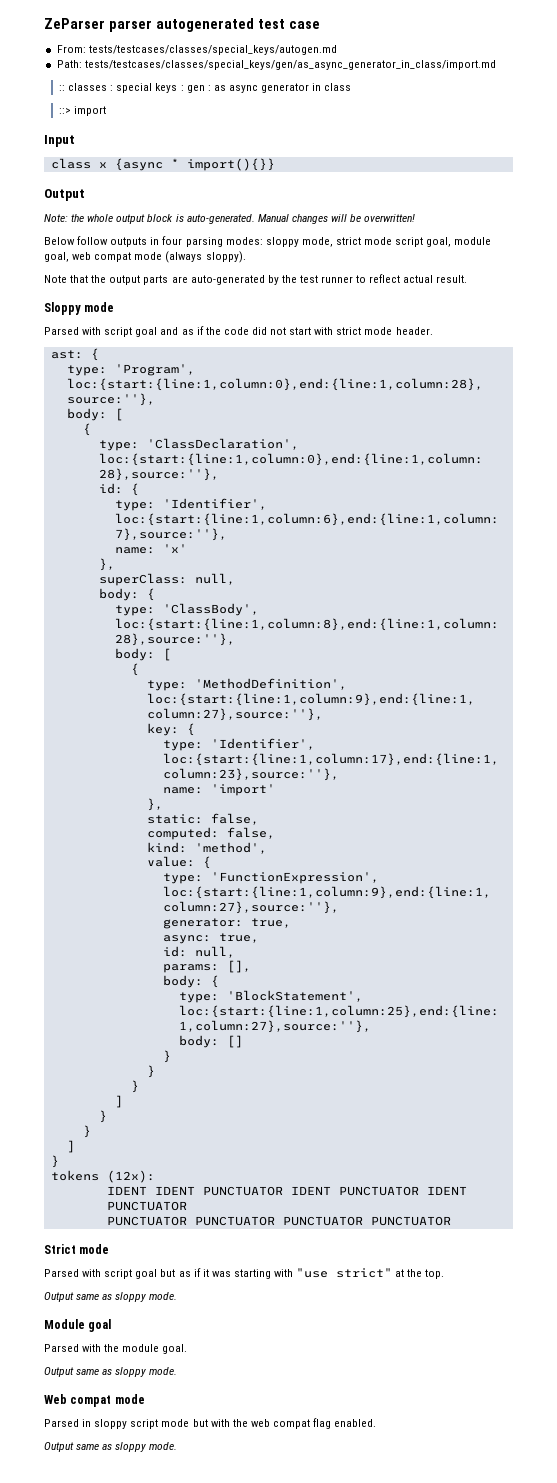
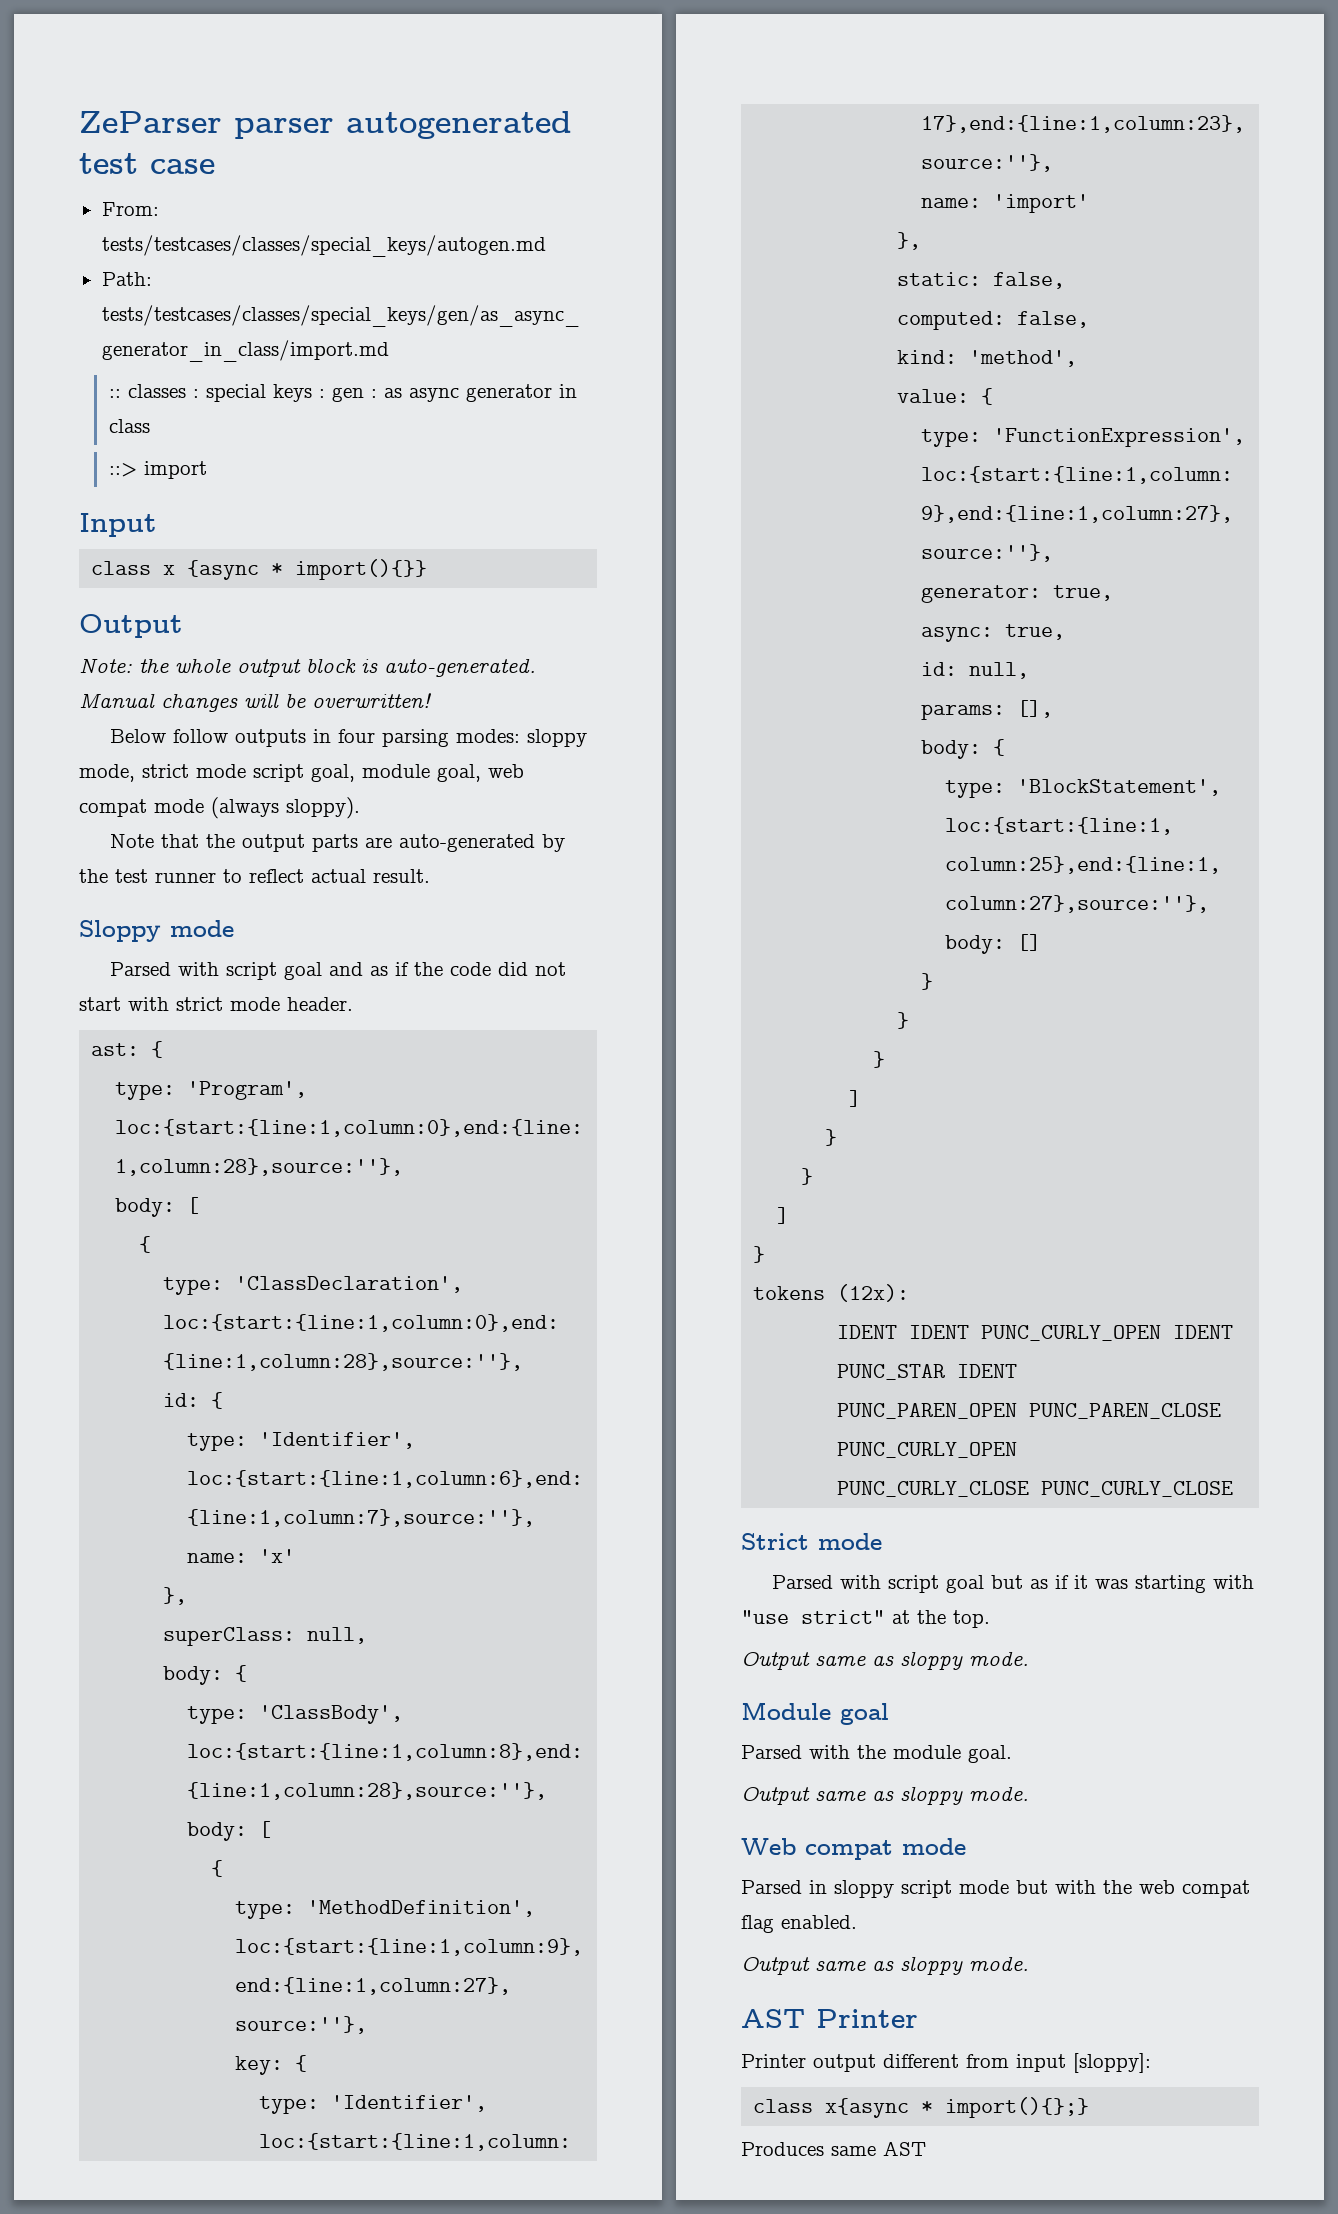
- IDENT IDENT PUNCTUATOR IDENT PUNCTUATOR IDENT PUNCTUATOR
- PUNCTUATOR PUNCTUATOR PUNCTUATOR PUNCTUATOR
+ IDENT IDENT PUNC_CURLY_OPEN IDENT PUNC_STAR IDENT
+ PUNC_PAREN_OPEN PUNC_PAREN_CLOSE PUNC_CURLY_OPEN
+ PUNC_CURLY_CLOSE PUNC_CURLY_CLOSE
+ AST Printer
+ Printer output different from input [sloppy]:
+ class x{async * import(){};}
+ Produces same AST

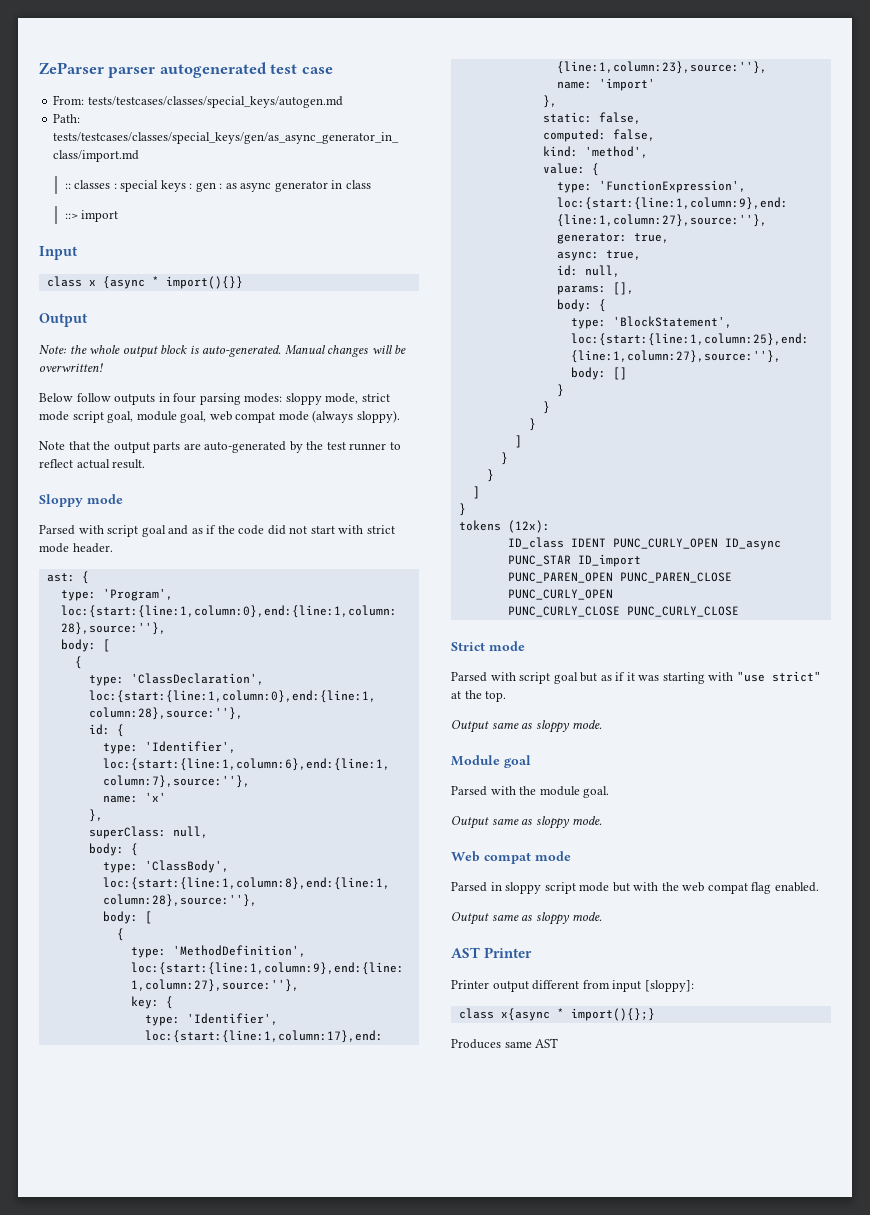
- IDENT IDENT PUNC_CURLY_OPEN IDENT PUNC_STAR IDENT
+ ID_class IDENT PUNC_CURLY_OPEN ID_async PUNC_STAR ID_import

